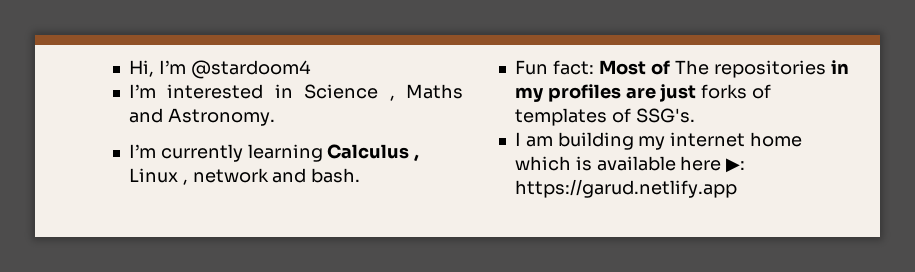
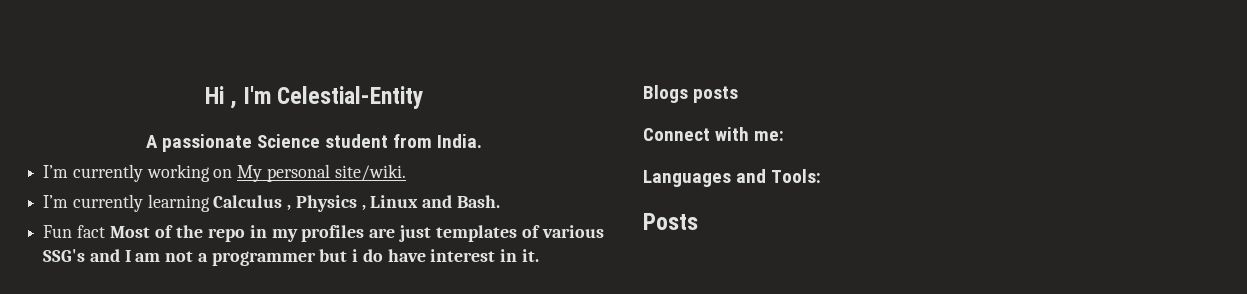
- Hi, I’m @stardoom4
- I’m interested in Science , Maths and Astronomy.
+ Hi , I'm Celestial-Entity
+ A passionate Science student from India.
+ I’m currently working on My personal site/wiki.
- I’m currently learning Calculus , Linux , network and bash.
+ I’m currently learning Calculus , Physics , Linux and Bash.
- Fun fact: Most of The repositories in my profiles are just forks of templates of SSG's.
- I am building my internet home which is available here ▶: https://garud.netlify.app
+ Fun fact Most of the repo in my profiles are just templates of various SSG's and I am not a programmer but i do have interest in it.
+ Blogs posts
+ Connect with me:
+ Languages and Tools:
+ Posts

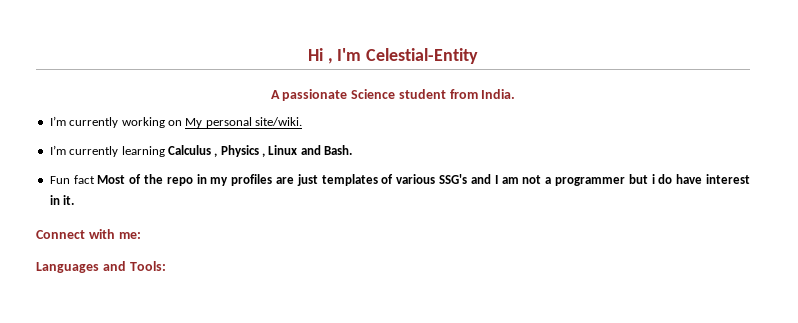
- Blogs posts
- Posts

